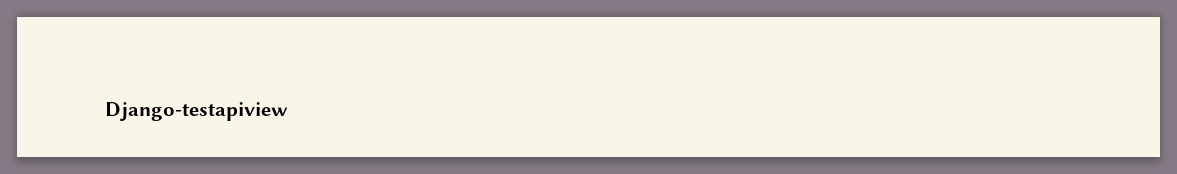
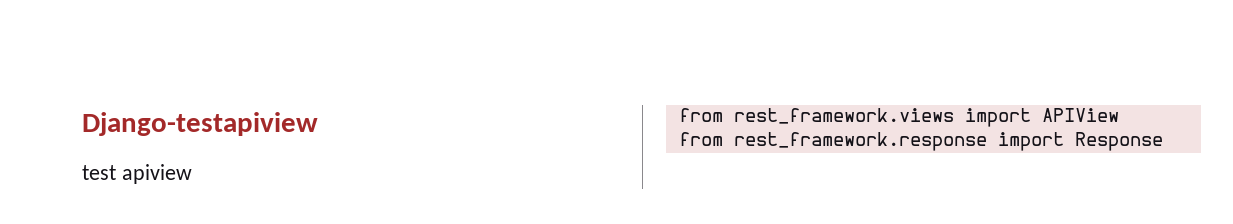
+ test apiview
+ from rest_framework.views import APIView
+ from rest_framework.response import Response

